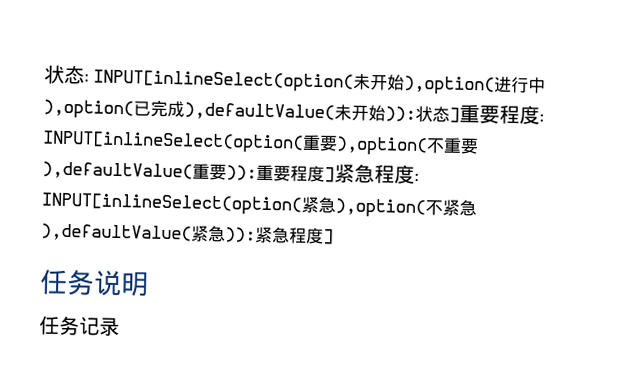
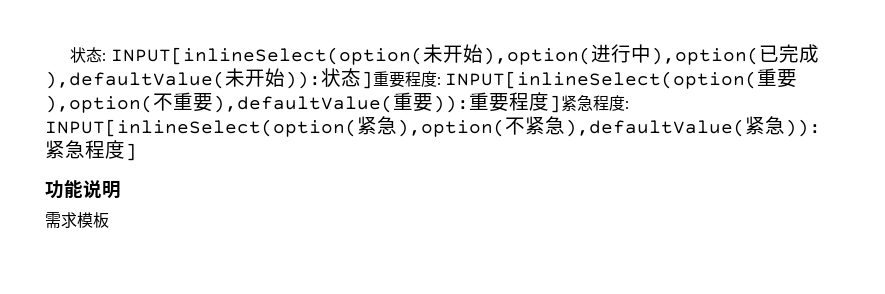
- 任务说明
+ 功能说明
- 任务记录
+ 需求模板

